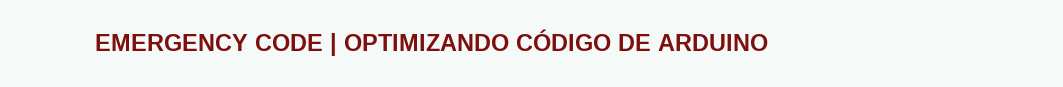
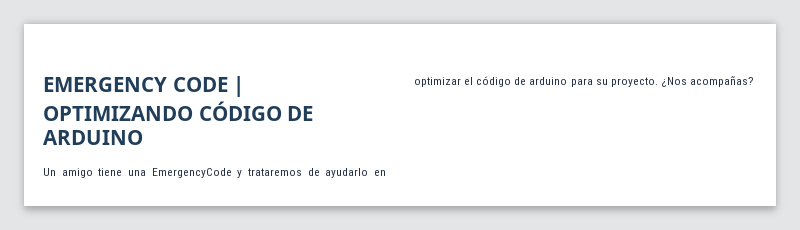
+ Un amigo tiene una EmergencyCode y trataremos de ayudarlo en optimizar el código de arduino para su proyecto. ¿Nos acompañas?

